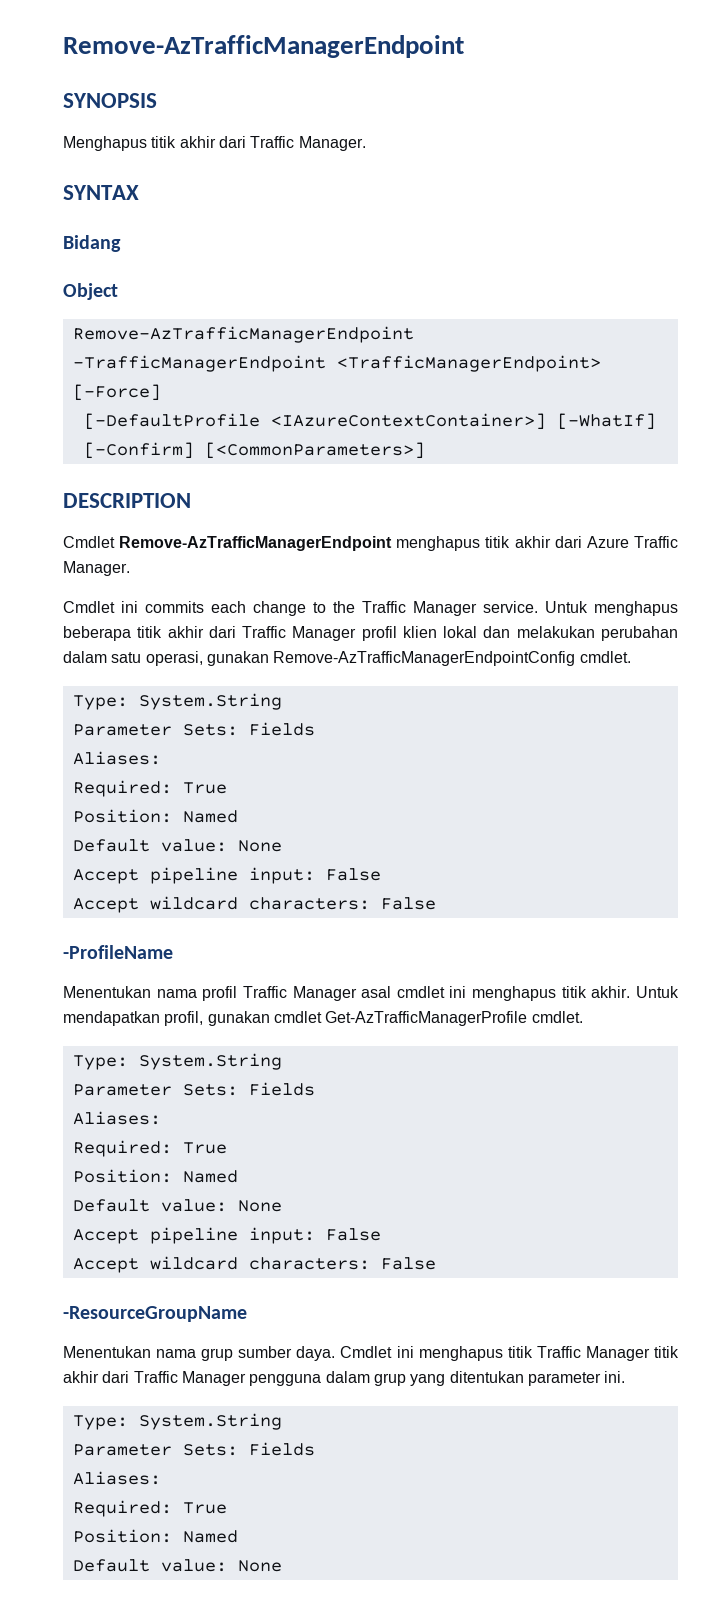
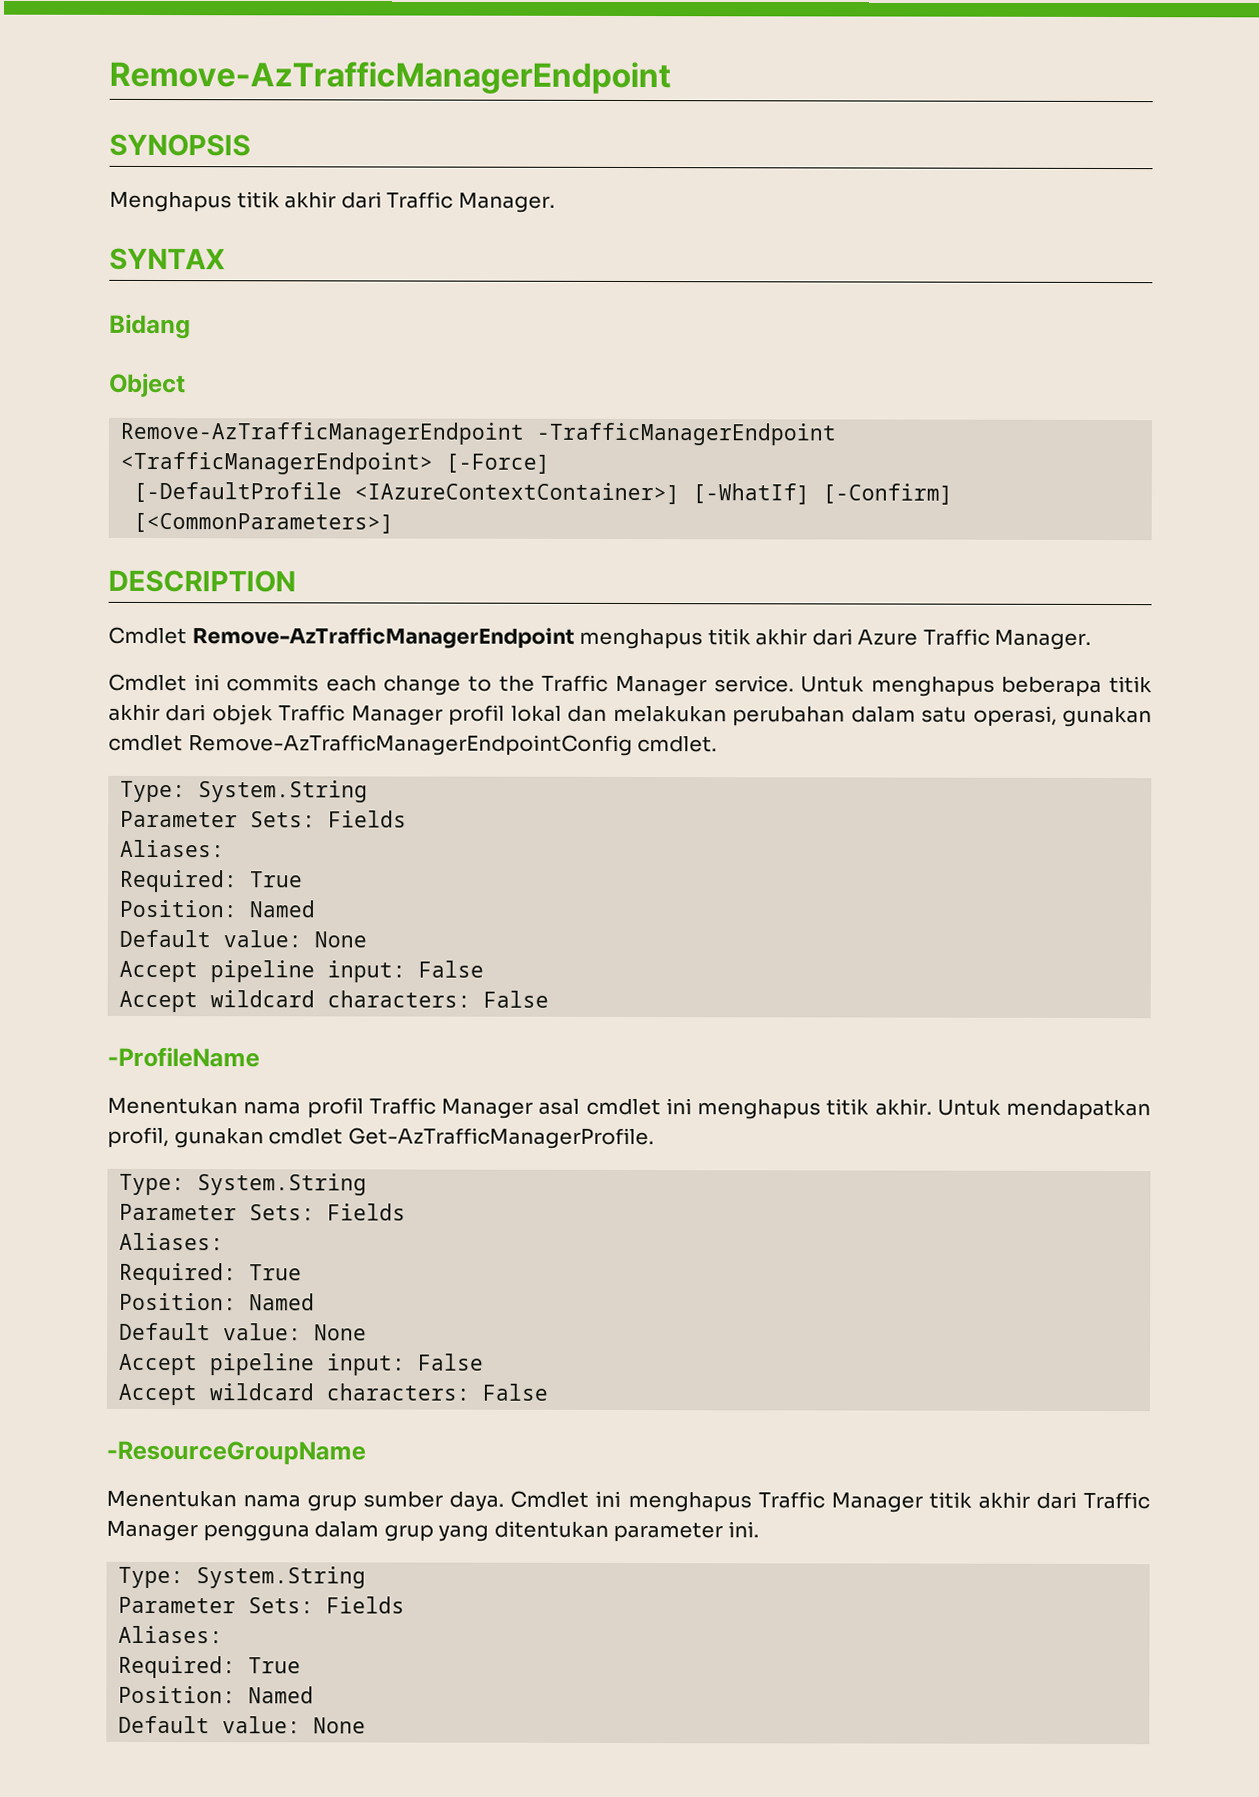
- Untuk menghapus beberapa titik akhir dari Traffic Manager profil klien lokal dan melakukan perubahan dalam satu operasi, gunakan Remove-AzTrafficManagerEndpointConfig cmdlet.
+ Untuk menghapus beberapa titik akhir dari objek Traffic Manager profil lokal dan melakukan perubahan dalam satu operasi, gunakan cmdlet Remove-AzTrafficManagerEndpointConfig cmdlet.
- Untuk mendapatkan profil, gunakan cmdlet Get-AzTrafficManagerProfile cmdlet.
+ Untuk mendapatkan profil, gunakan cmdlet Get-AzTrafficManagerProfile.
- Cmdlet ini menghapus titik Traffic Manager titik akhir dari Traffic Manager pengguna dalam grup yang ditentukan parameter ini.
+ Cmdlet ini menghapus Traffic Manager titik akhir dari Traffic Manager pengguna dalam grup yang ditentukan parameter ini.

